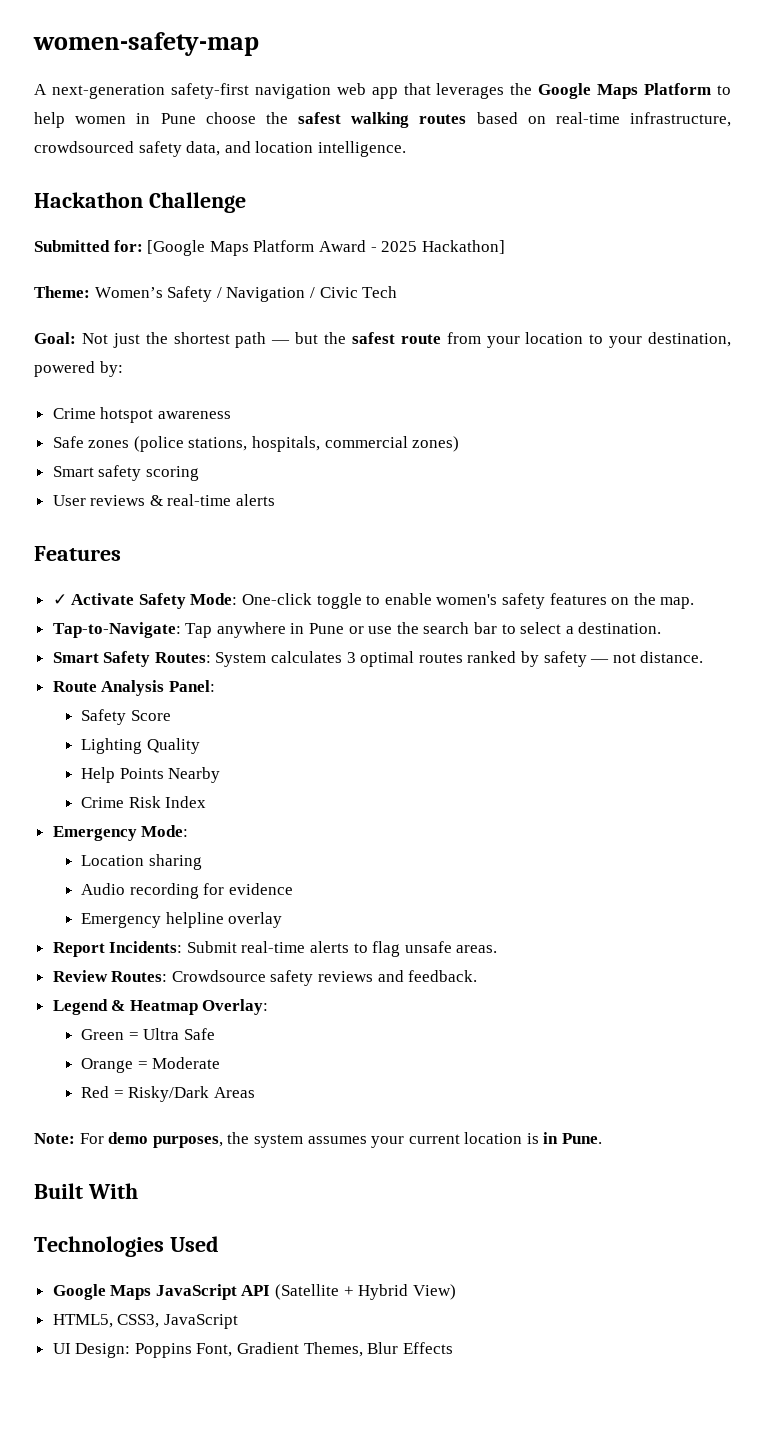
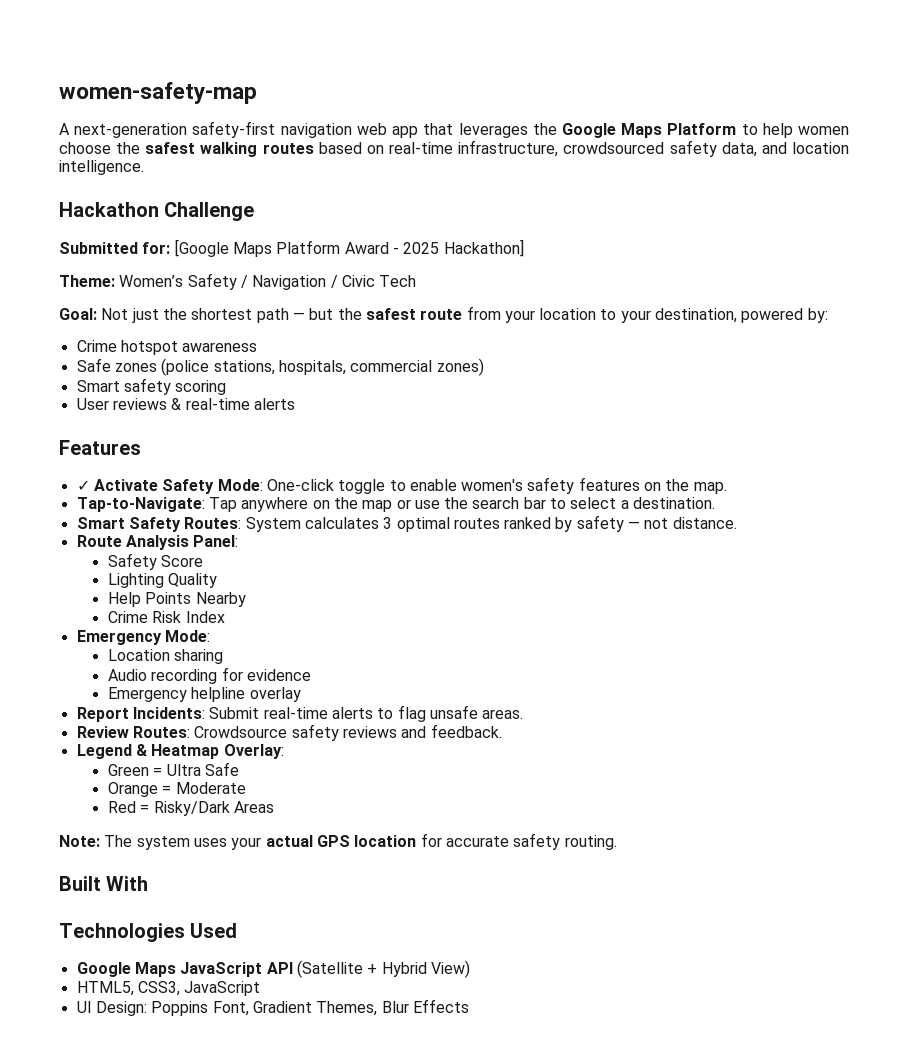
- A next-generation safety-first navigation web app that leverages the Google Maps Platform to help women in Pune choose the safest walking routes based on real-time infrastructure, crowdsourced safety data, and location intelligence.
+ A next-generation safety-first navigation web app that leverages the Google Maps Platform to help women choose the safest walking routes based on real-time infrastructure, crowdsourced safety data, and location intelligence.
- Tap-to-Navigate: Tap anywhere in Pune or use the search bar to select a destination.
+ Tap-to-Navigate: Tap anywhere on the map or use the search bar to select a destination.
- Note: For demo purposes, the system assumes your current location is in Pune.
+ Note: The system uses your actual GPS location for accurate safety routing.

